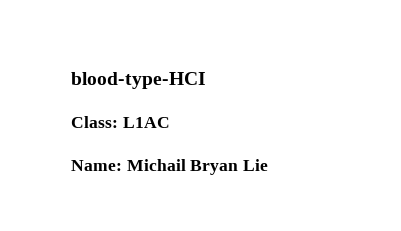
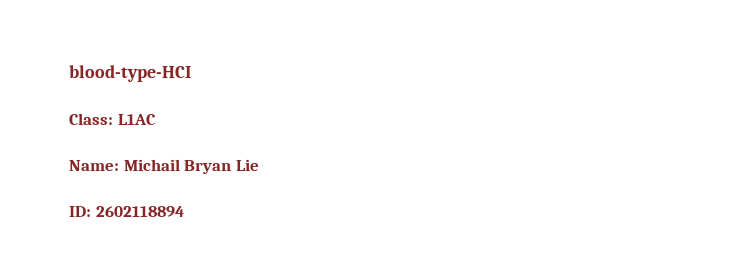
+ ID: 2602118894

